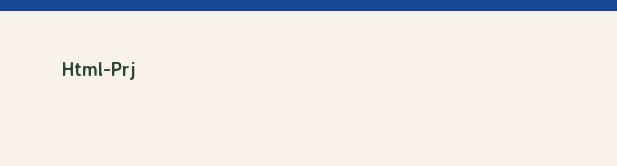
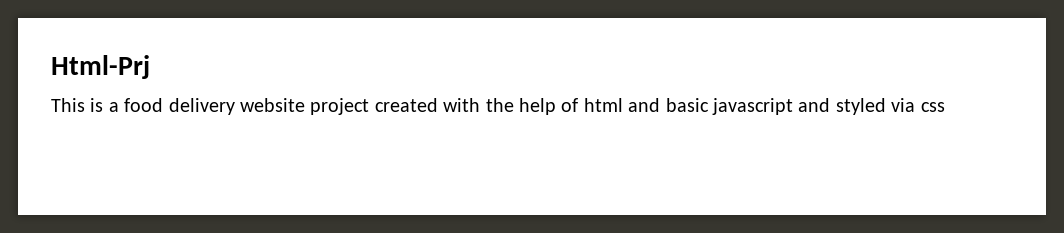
+ This is a food delivery website project created with the help of html and basic javascript and styled via css

